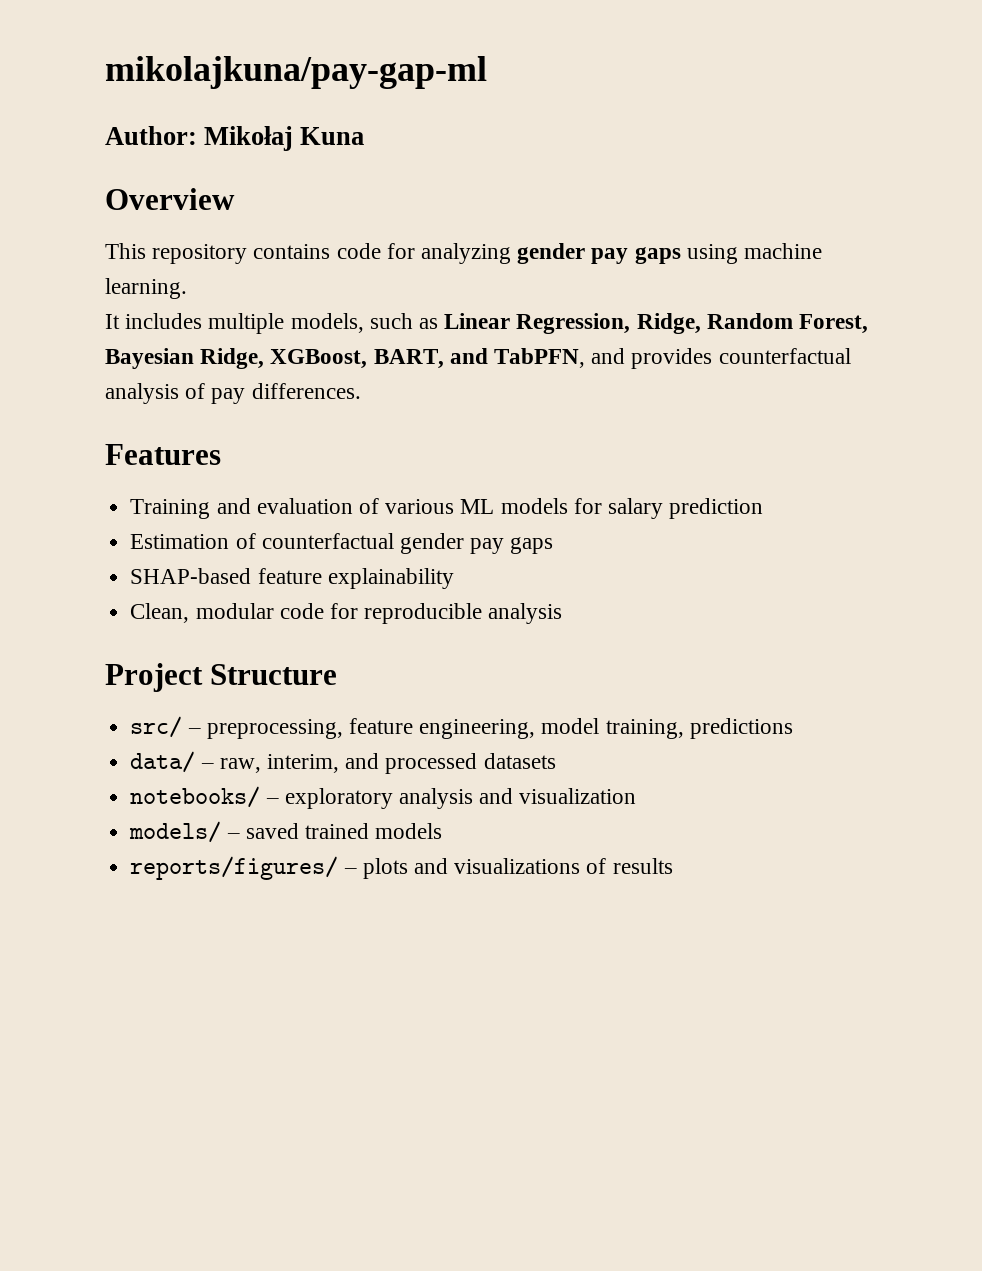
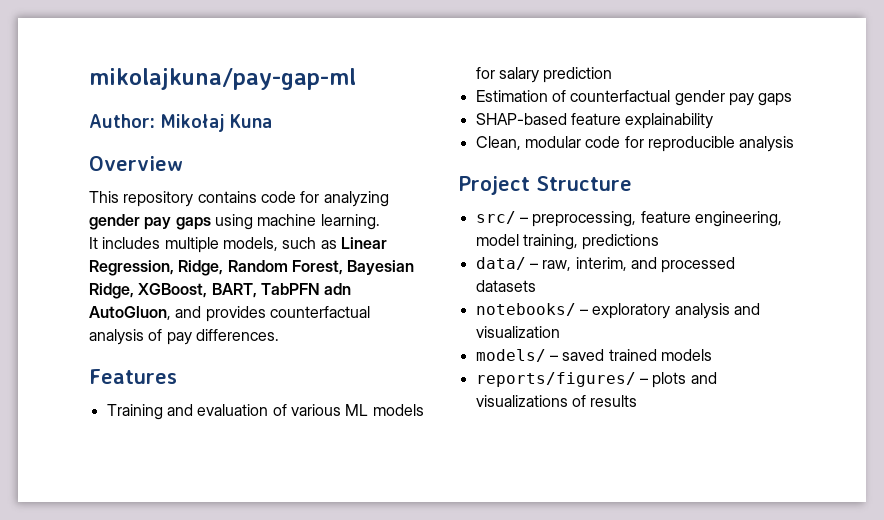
- It includes multiple models, such as Linear Regression, Ridge, Random Forest, Bayesian Ridge, XGBoost, BART, and TabPFN, and provides counterfactual analysis of pay differences.
+ It includes multiple models, such as Linear Regression, Ridge, Random Forest, Bayesian Ridge, XGBoost, BART, TabPFN adn AutoGluon, and provides counterfactual analysis of pay differences.

